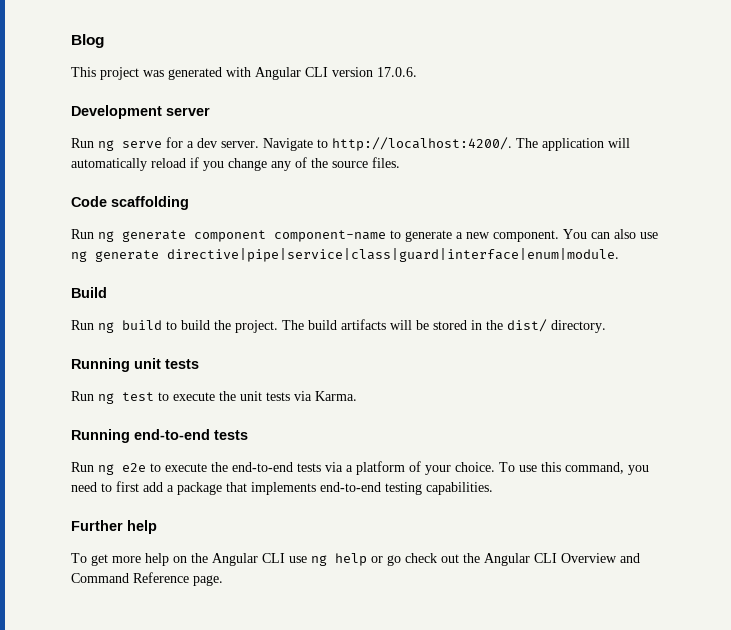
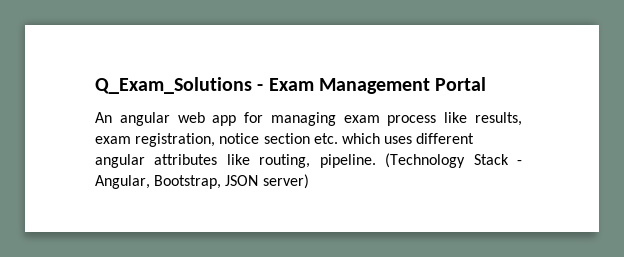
- Blog
- This project was generated with Angular CLI version 17.0.6.
- Development server
- Run ng serve for a dev server. Navigate to http://localhost:4200/. The application will automatically reload if you change any of the source files.
- Code scaffolding
- Run ng generate component component-name to generate a new component. You can also use ng generate directive|pipe|service|class|guard|interface|enum|module.
- Build
- Run ng build to build the project. The build artifacts will be stored in the dist/ directory.
- Running unit tests
- Run ng test to execute the unit tests via Karma.
- Running end-to-end tests
- Run ng e2e to execute the end-to-end tests via a platform of your choice. To use this command, you need to first add a package that implements end-to-end testing capabilities.
- Further help
- To get more help on the Angular CLI use ng help or go check out the Angular CLI Overview and Command Reference page.
+ Q_Exam_Solutions - Exam Management Portal
+ An angular web app for managing exam process like results, exam registration, notice section etc. which uses different angular attributes like routing, pipeline. (Technology Stack - Angular, Bootstrap, JSON server)

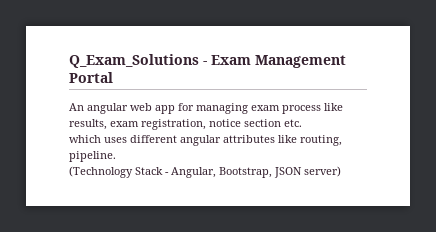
- An angular web app for managing exam process like results, exam registration, notice section etc. which uses different angular attributes like routing, pipeline. (Technology Stack - Angular, Bootstrap, JSON server)
+ An angular web app for managing exam process like results, exam registration, notice section etc.
+ which uses different angular attributes like routing, pipeline.
+ (Technology Stack - Angular, Bootstrap, JSON server)

